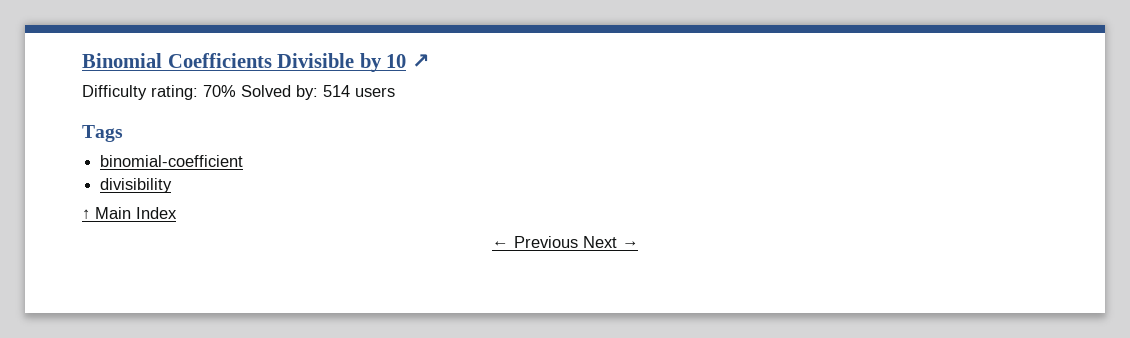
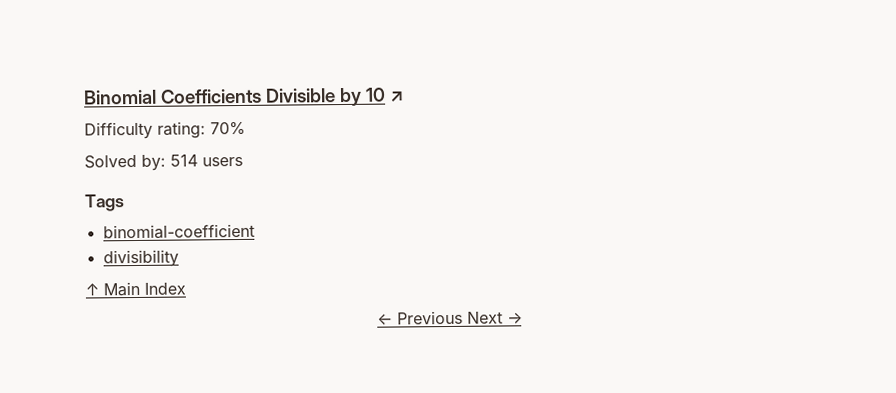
- Difficulty rating: 70% Solved by: 514 users
+ Difficulty rating: 70%
+ Solved by: 514 users

